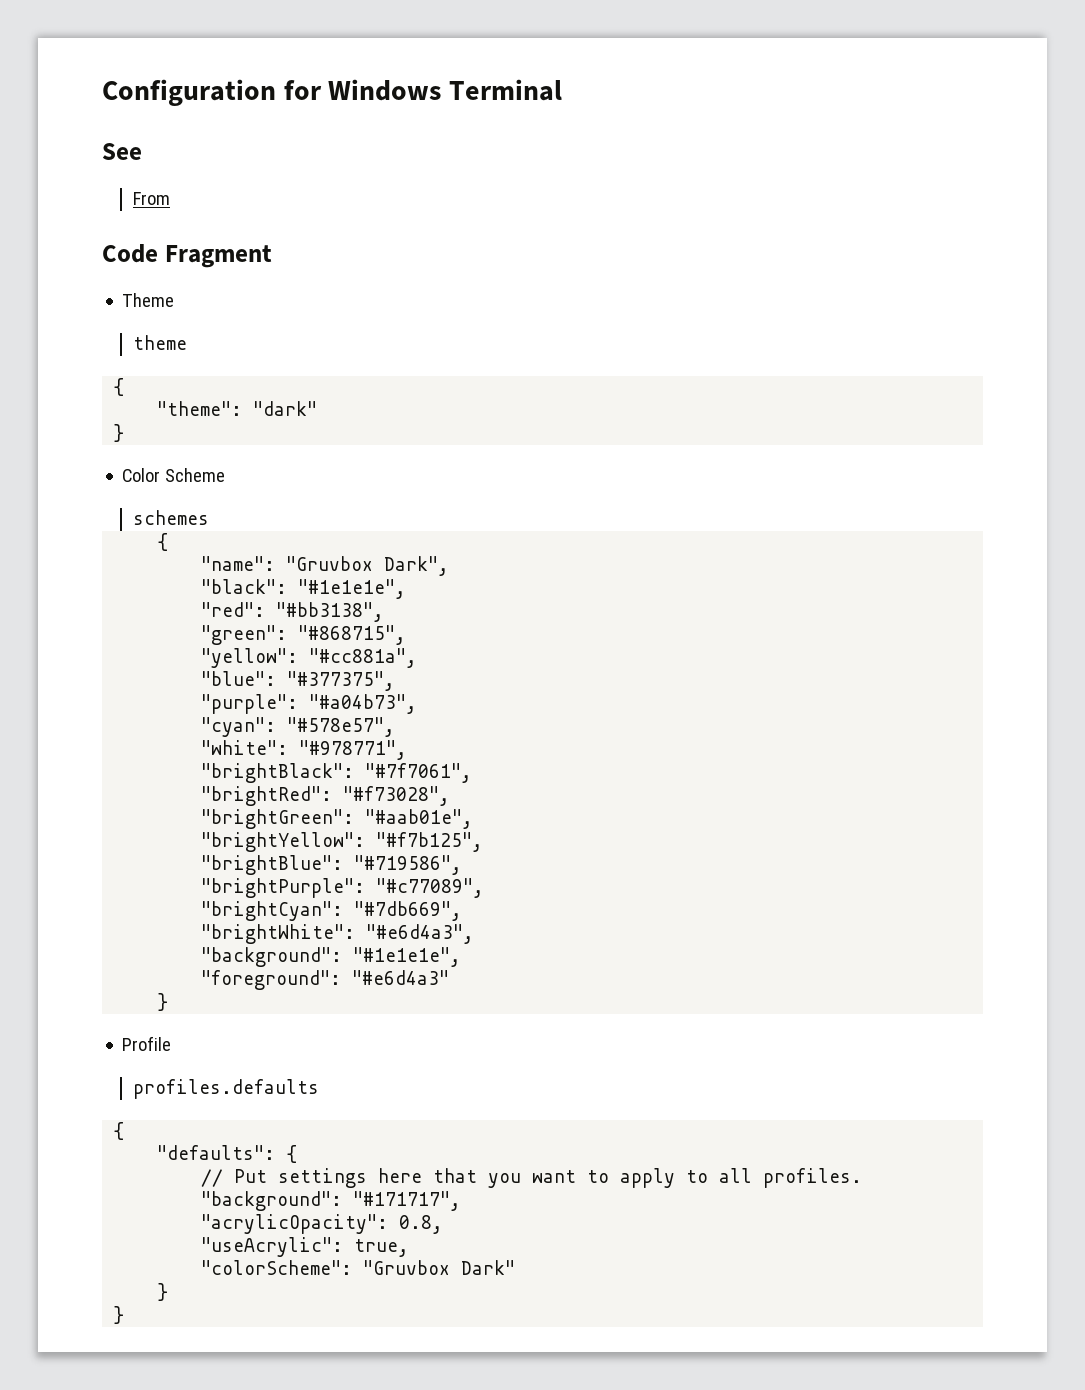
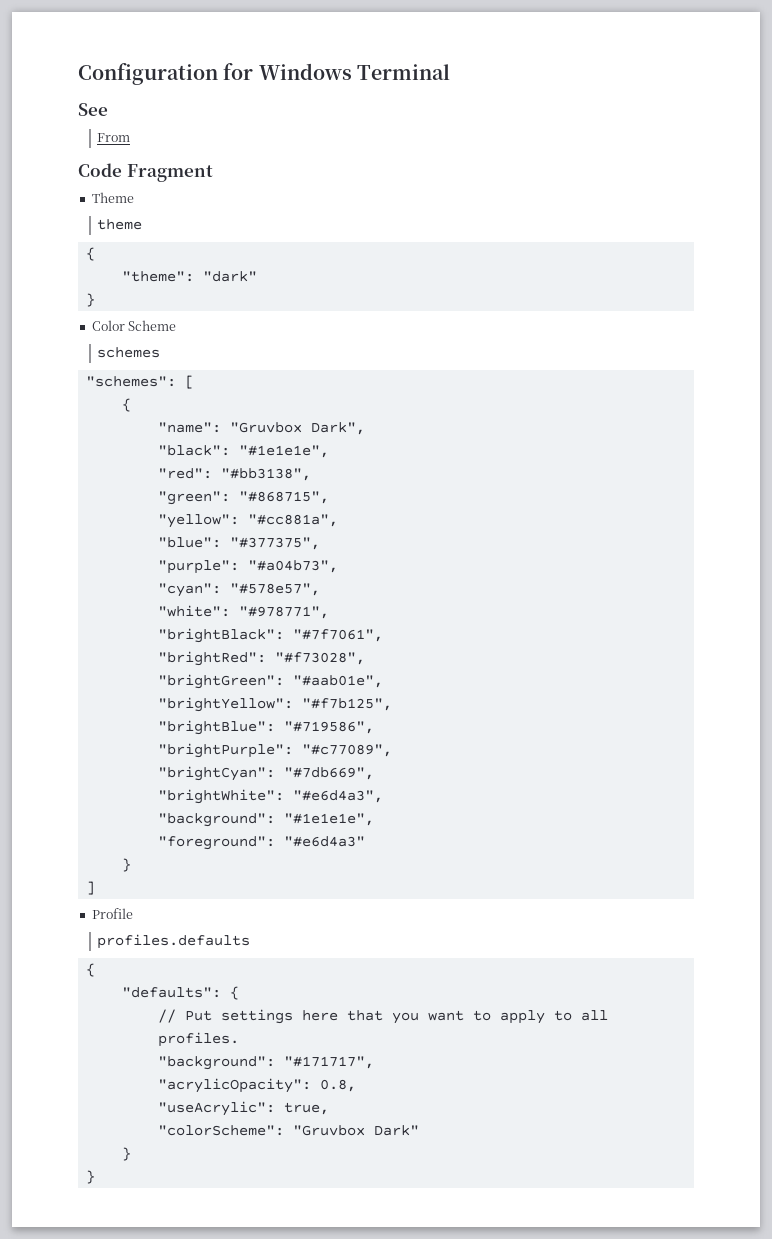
+ "schemes": [
+ ]

